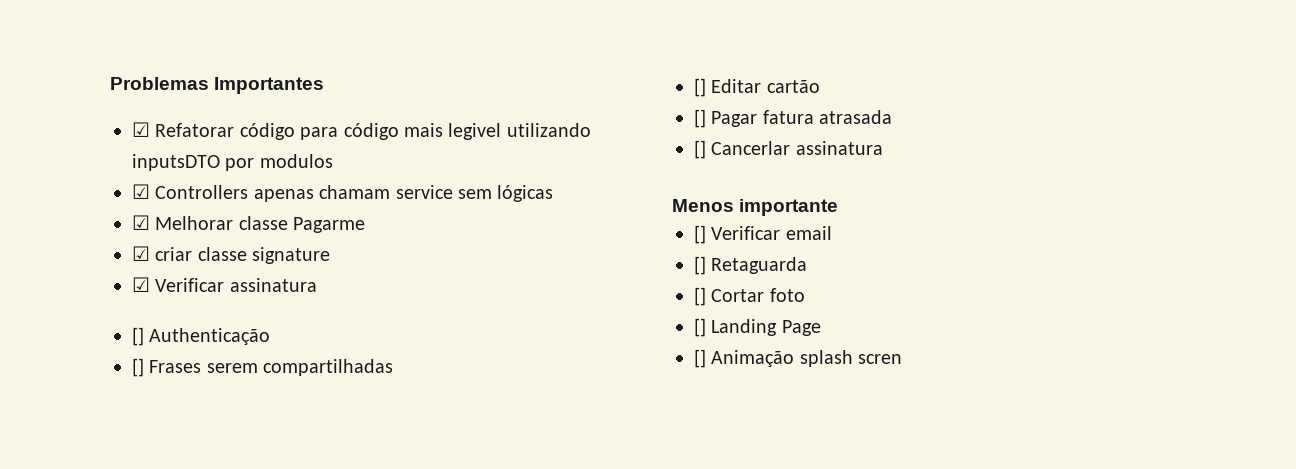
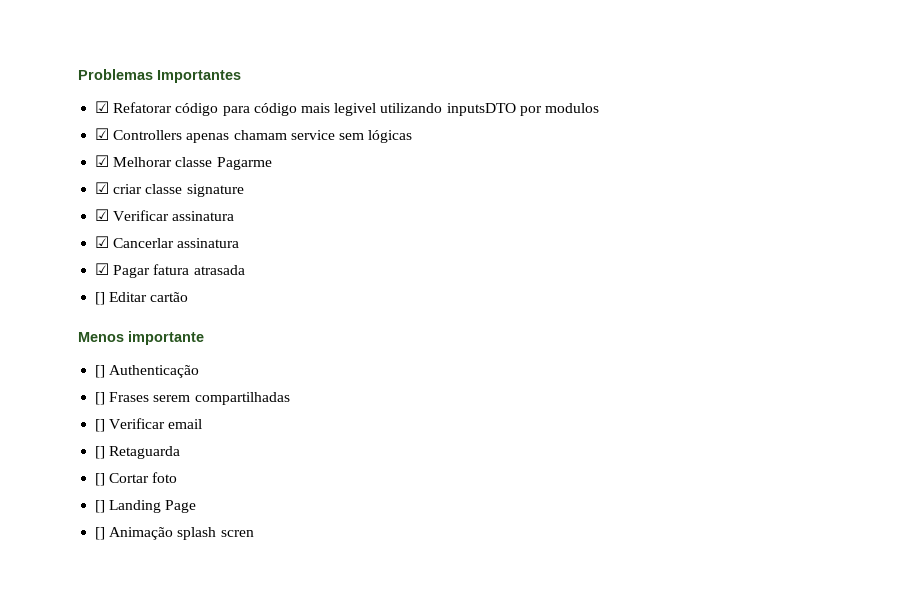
+ ☑ Cancerlar assinatura
+ ☑ Pagar fatura atrasada
+ [] Editar cartão
+ Menos importante
- [] Editar cartão
- [] Pagar fatura atrasada
- [] Cancerlar assinatura
- Menos importante

